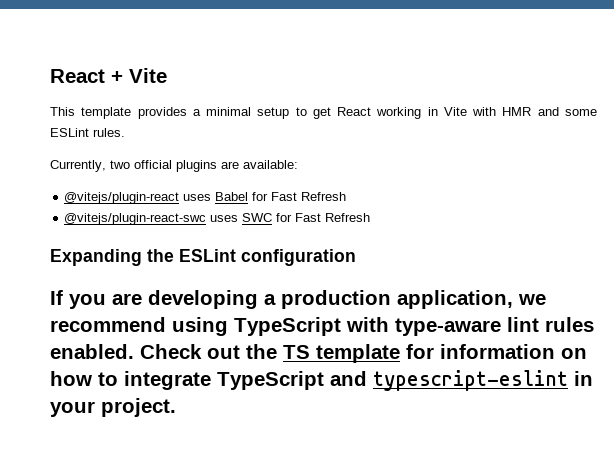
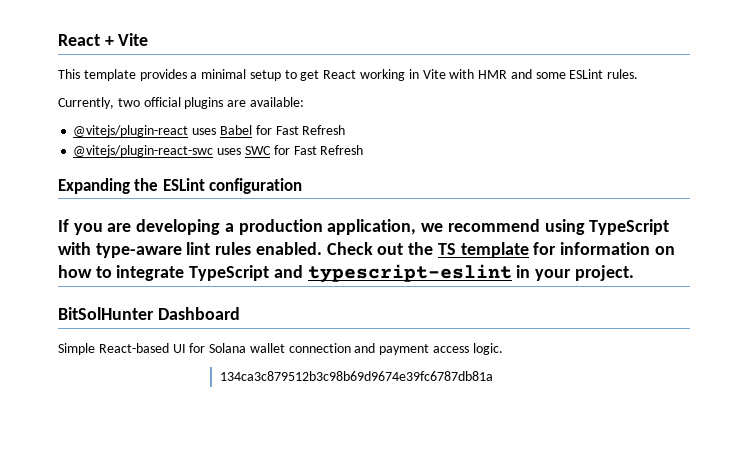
+ BitSolHunter Dashboard
+ Simple React-based UI for Solana wallet connection and payment access logic.
+ 134ca3c879512b3c98b69d9674e39fc6787db81a

